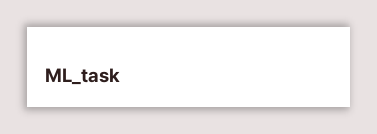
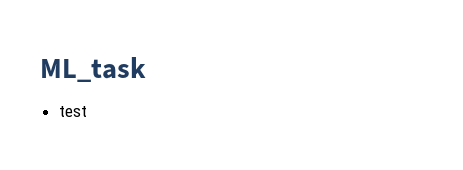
+ test

